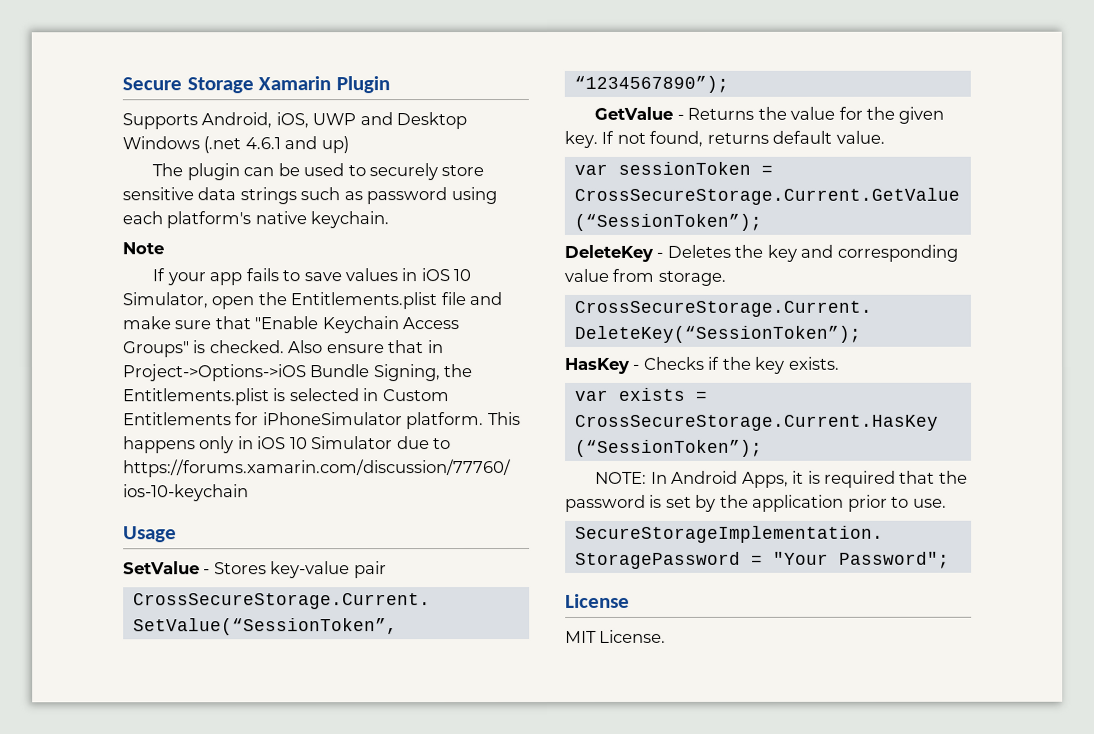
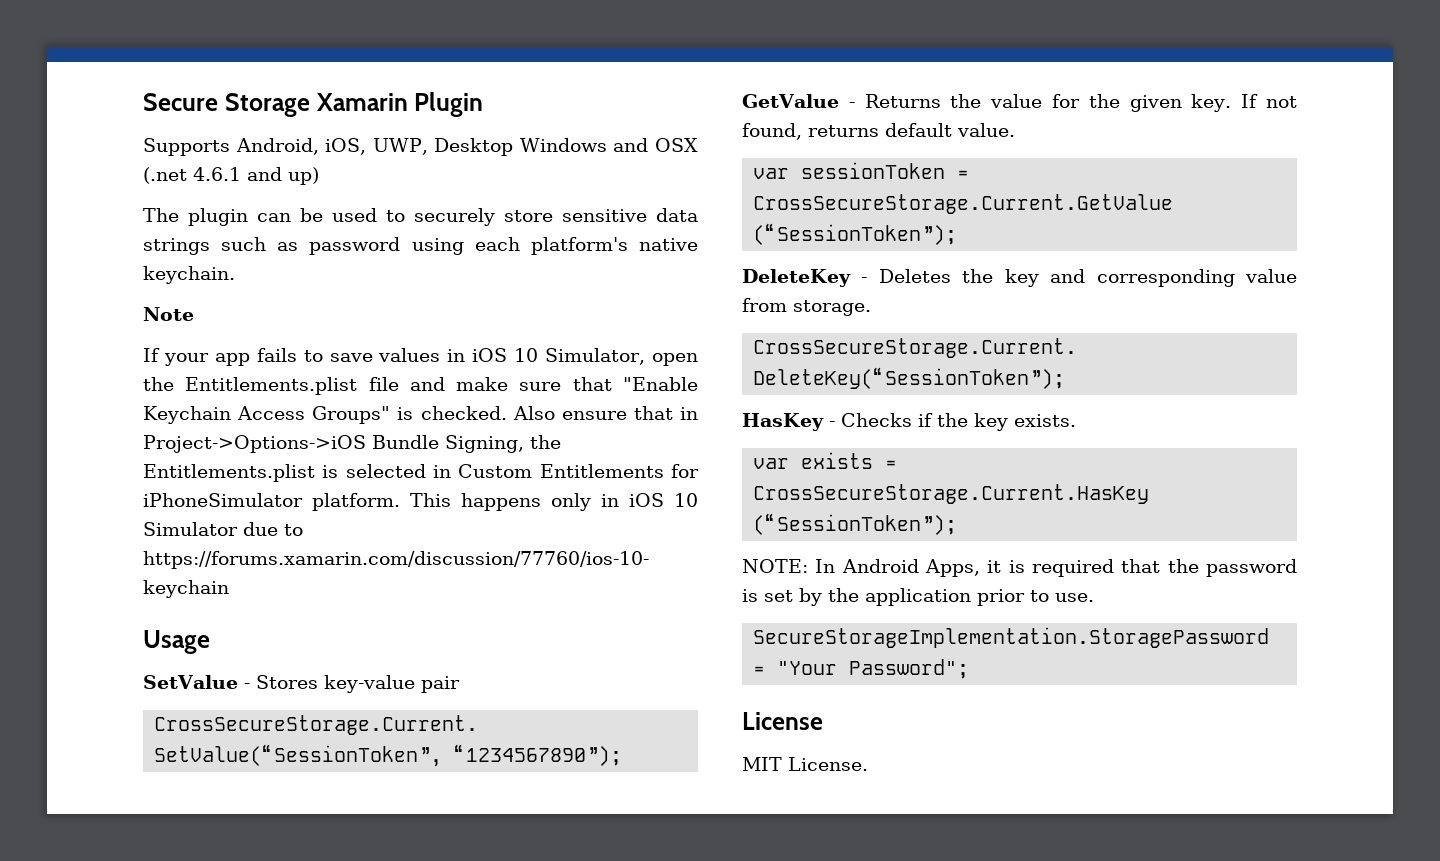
- Supports Android, iOS, UWP and Desktop Windows (.net 4.6.1 and up)
+ Supports Android, iOS, UWP, Desktop Windows and OSX (.net 4.6.1 and up)

